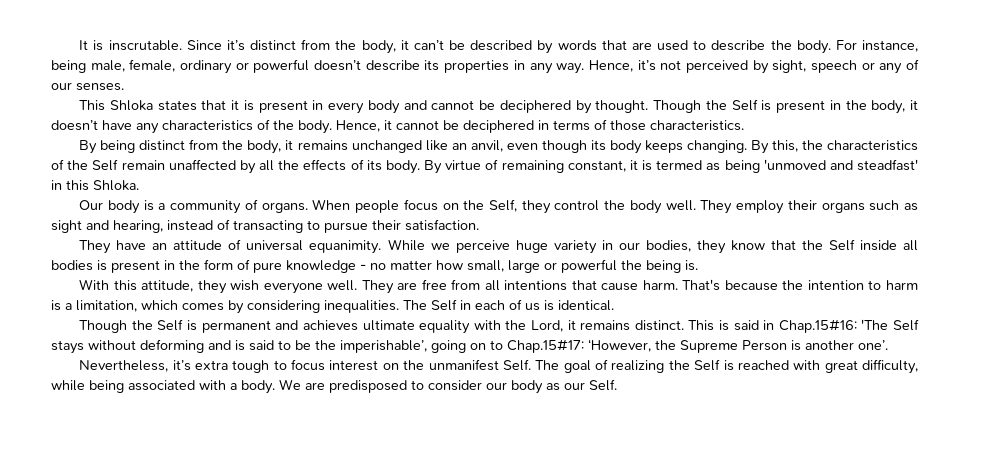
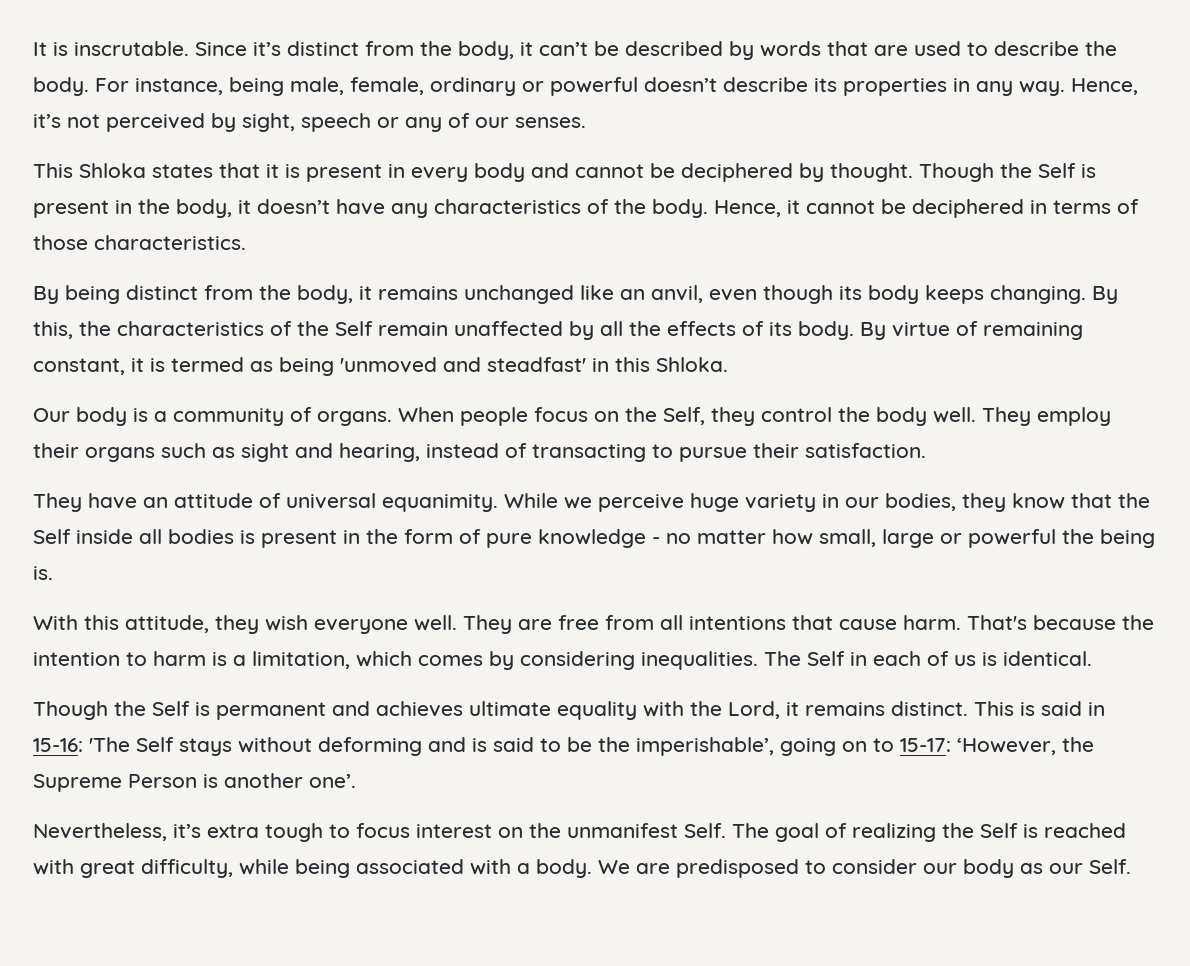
- This is said in Chap.15#16: 'The Self stays without deforming and is said to be the imperishable’, going on to Chap.15#17: ‘However, the Supreme Person is another one’.
+ This is said in 15-16: 'The Self stays without deforming and is said to be the imperishable’, going on to 15-17: ‘However, the Supreme Person is another one’.

